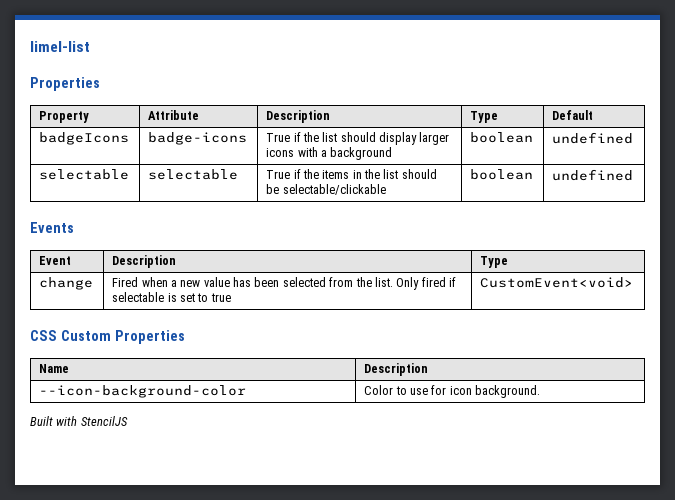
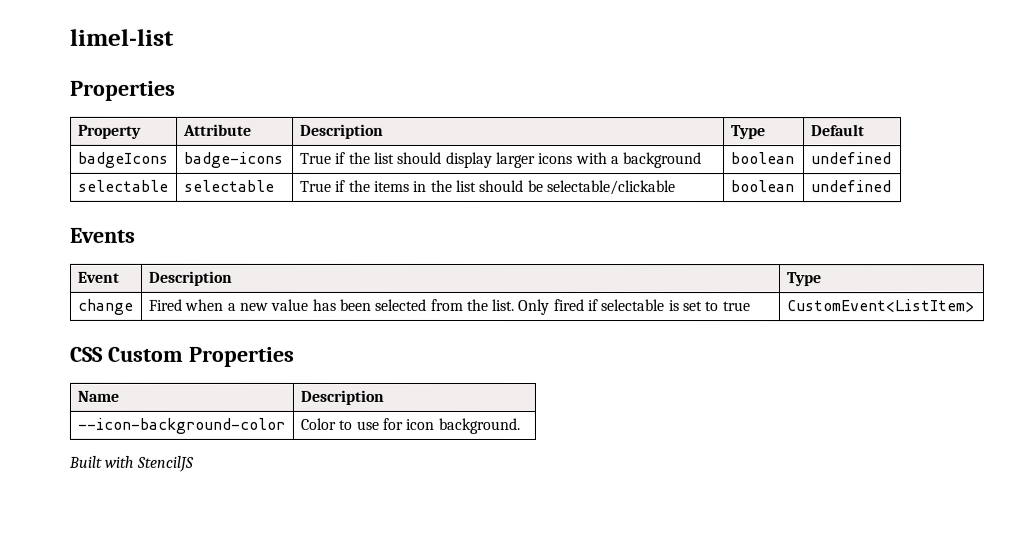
- change | Fired when a new value has been selected from the list. Only fired if selectable is set to true | CustomEvent<void>
+ change | Fired when a new value has been selected from the list. Only fired if selectable is set to true | CustomEvent<ListItem>

